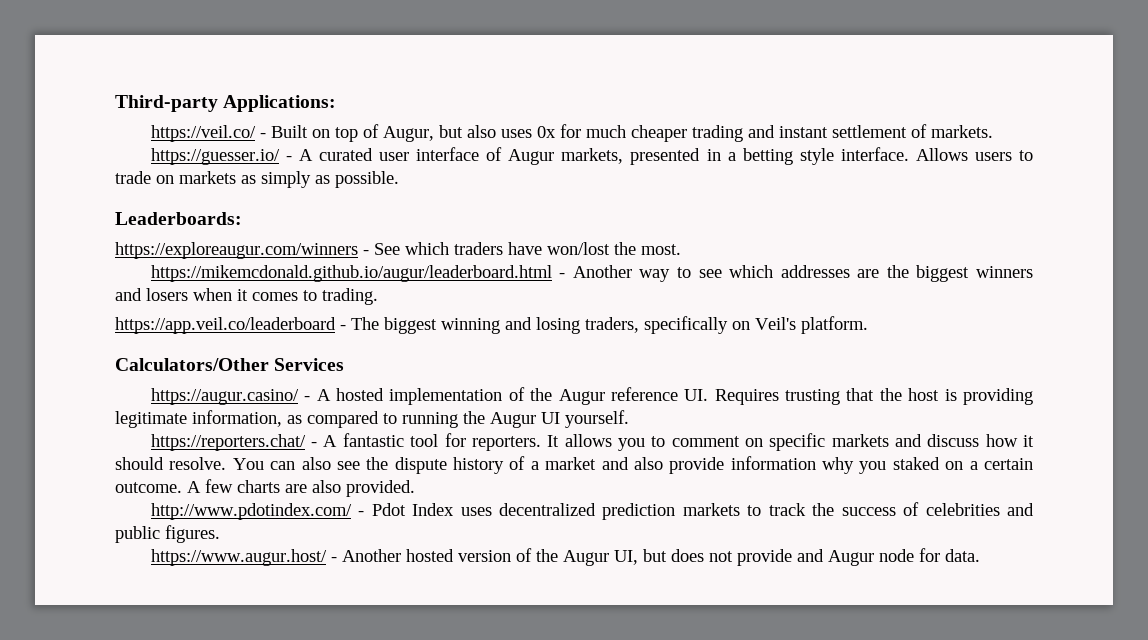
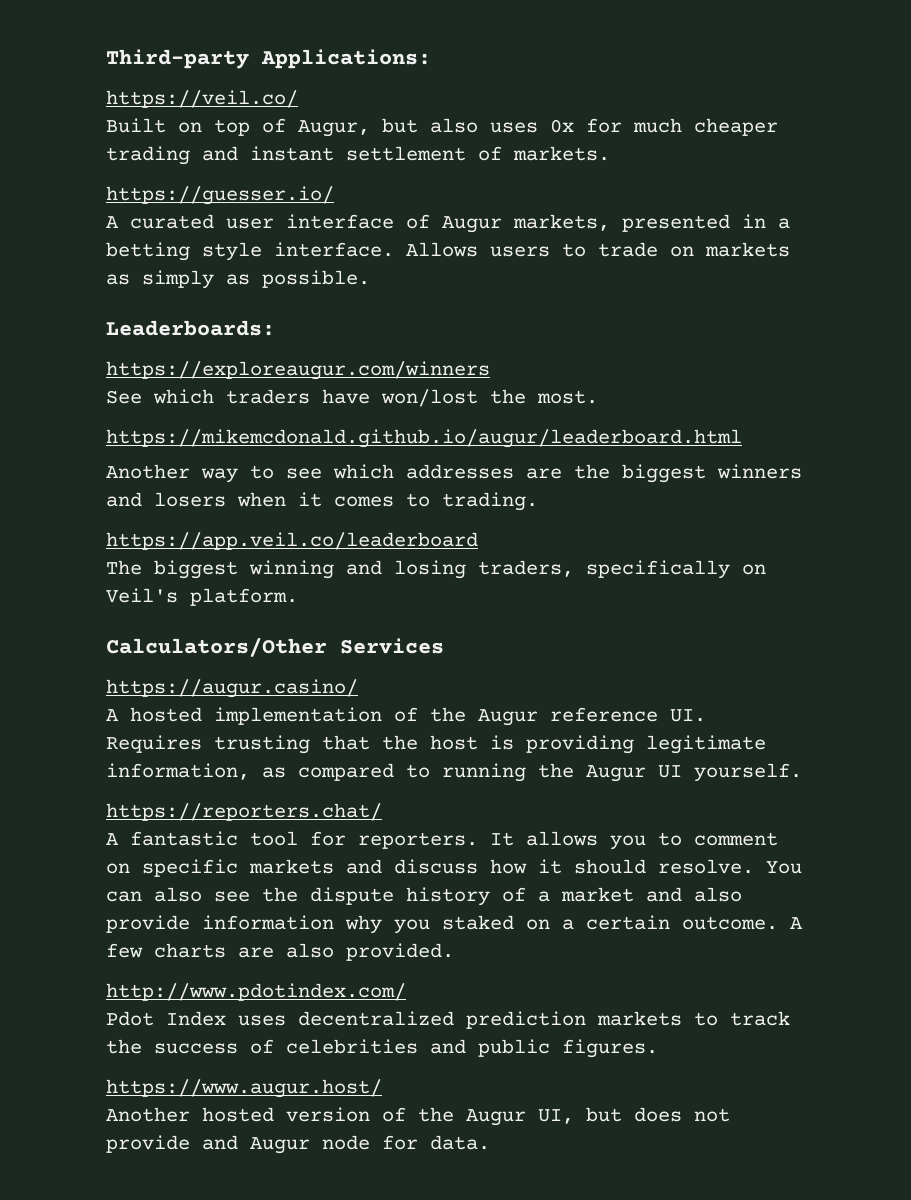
- https://veil.co/ - Built on top of Augur, but also uses 0x for much cheaper trading and instant settlement of markets.
+ https://veil.co/
+ Built on top of Augur, but also uses 0x for much cheaper trading and instant settlement of markets.
- https://guesser.io/ - A curated user interface of Augur markets, presented in a betting style interface.
+ https://guesser.io/
+ A curated user interface of Augur markets, presented in a betting style interface.
- https://exploreaugur.com/winners - See which traders have won/lost the most.
+ https://exploreaugur.com/winners
+ See which traders have won/lost the most.
- https://mikemcdonald.github.io/augur/leaderboard.html - Another way to see which addresses are the biggest winners and losers when it comes to trading.
+ https://mikemcdonald.github.io/augur/leaderboard.html
+ Another way to see which addresses are the biggest winners and losers when it comes to trading.
- https://app.veil.co/leaderboard - The biggest winning and losing traders, specifically on Veil's platform.
+ https://app.veil.co/leaderboard
+ The biggest winning and losing traders, specifically on Veil's platform.
- https://augur.casino/ - A hosted implementation of the Augur reference UI. Requires trusting that the host is providing legitimate information, as compared to running the Augur UI yourself.
+ https://augur.casino/
+ A hosted implementation of the Augur reference UI. Requires trusting that the host is providing legitimate information, as compared to running the Augur UI yourself.
- https://reporters.chat/ - A fantastic tool for reporters.
+ https://reporters.chat/
+ A fantastic tool for reporters.
- http://www.pdotindex.com/ - Pdot Index uses decentralized prediction markets to track the success of celebrities and public figures.
+ http://www.pdotindex.com/
+ Pdot Index uses decentralized prediction markets to track the success of celebrities and public figures.
- https://www.augur.host/ - Another hosted version of the Augur UI, but does not provide and Augur node for data.
+ https://www.augur.host/
+ Another hosted version of the Augur UI, but does not provide and Augur node for data.

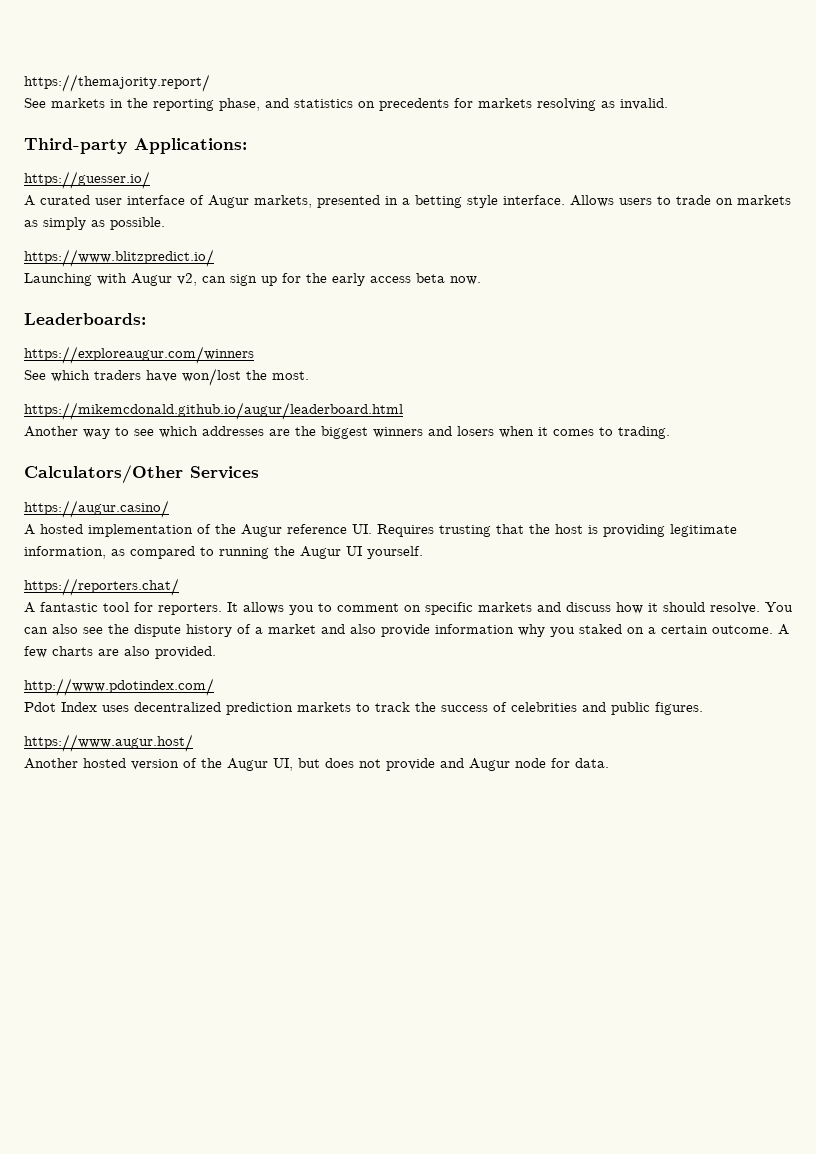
+ https://themajority.report/
+ See markets in the reporting phase, and statistics on precedents for markets resolving as invalid.
  Third-party Applications:
- https://veil.co/
- Built on top of Augur, but also uses 0x for much cheaper trading and instant settlement of markets.
+ https://www.blitzpredict.io/
+ Launching with Augur v2, can sign up for the early access beta now.
- https://app.veil.co/leaderboard
- The biggest winning and losing traders, specifically on Veil's platform.

